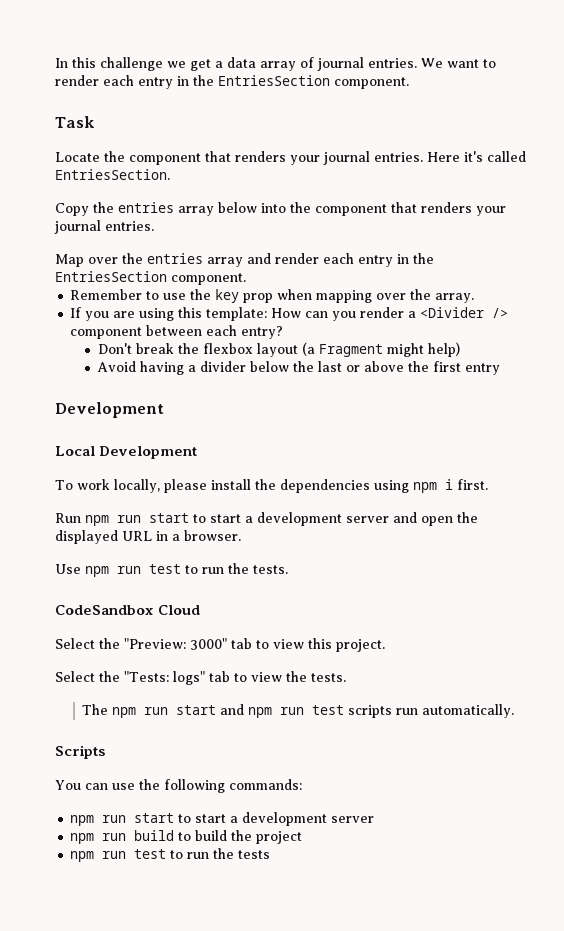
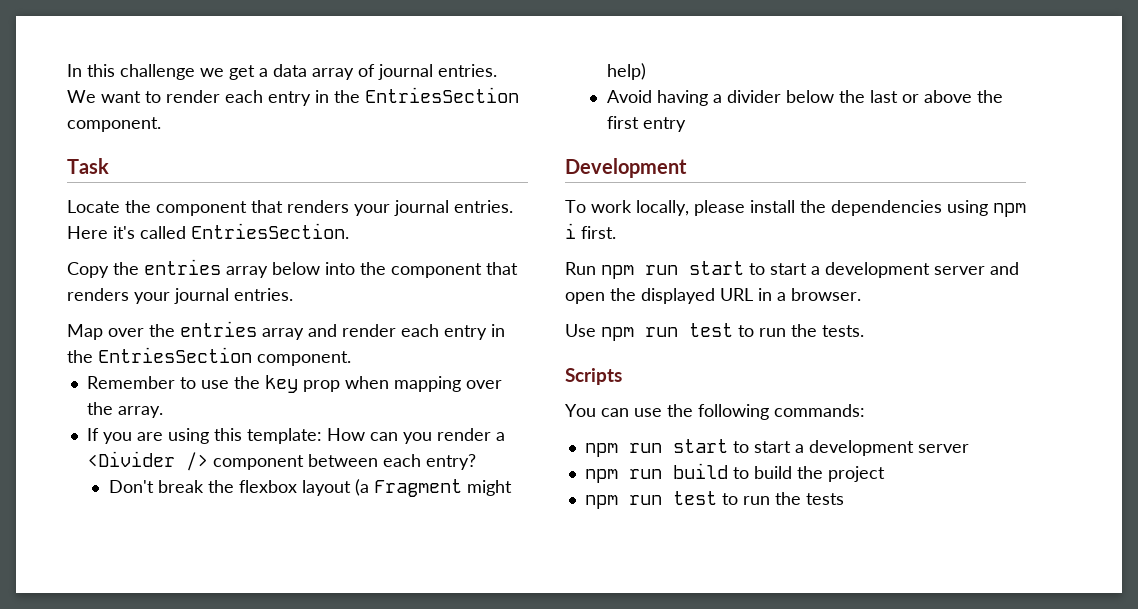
- Local Development
- CodeSandbox Cloud
- Select the "Preview: 3000" tab to view this project.
- Select the "Tests: logs" tab to view the tests.
- The npm run start and npm run test scripts run automatically.

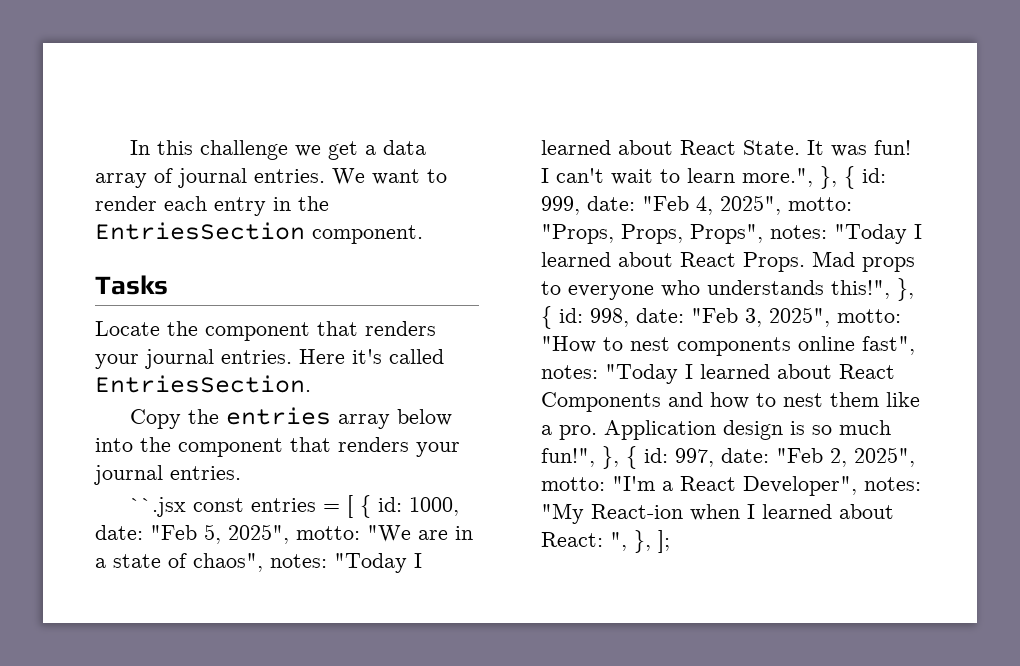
- Task
+ Tasks
- Map over the entries array and render each entry in the EntriesSection component.
- Remember to use the key prop when mapping over the array.
- If you are using this template: How can you render a <Divider /> component between each entry?
- Don't break the flexbox layout (a Fragment might help)
- Avoid having a divider below the last or above the first entry
- Development
- To work locally, please install the dependencies using npm i first.
- Run npm run start to start a development server and open the displayed URL in a browser.
- Use npm run test to run the tests.
- Scripts
- You can use the following commands:
- npm run start to start a development server
- npm run build to build the project
- npm run test to run the tests
+ ``.jsx const entries = [ { id: 1000, date: "Feb 5, 2025", motto: "We are in a state of chaos", notes: "Today I learned about React State. It was fun! I can't wait to learn more.", }, { id: 999, date: "Feb 4, 2025", motto: "Props, Props, Props", notes: "Today I learned about React Props. Mad props to everyone who understands this!", }, { id: 998, date: "Feb 3, 2025", motto: "How to nest components online fast", notes: "Today I learned about React Components and how to nest them like a pro. Application design is so much fun!", }, { id: 997, date: "Feb 2, 2025", motto: "I'm a React Developer", notes: "My React-ion when I learned about React: ", }, ];

